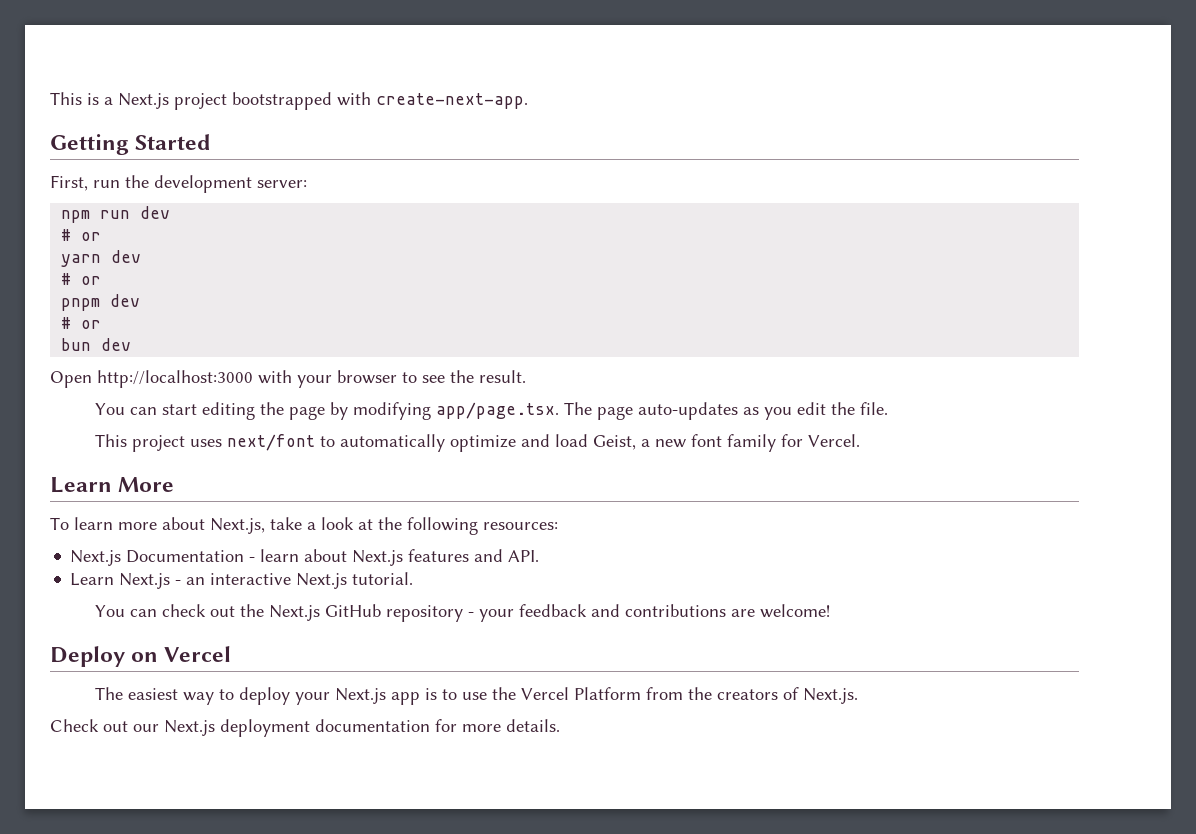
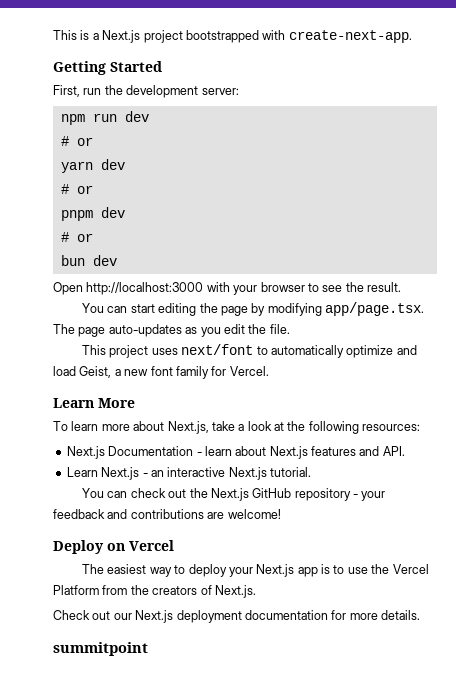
+ summitpoint

